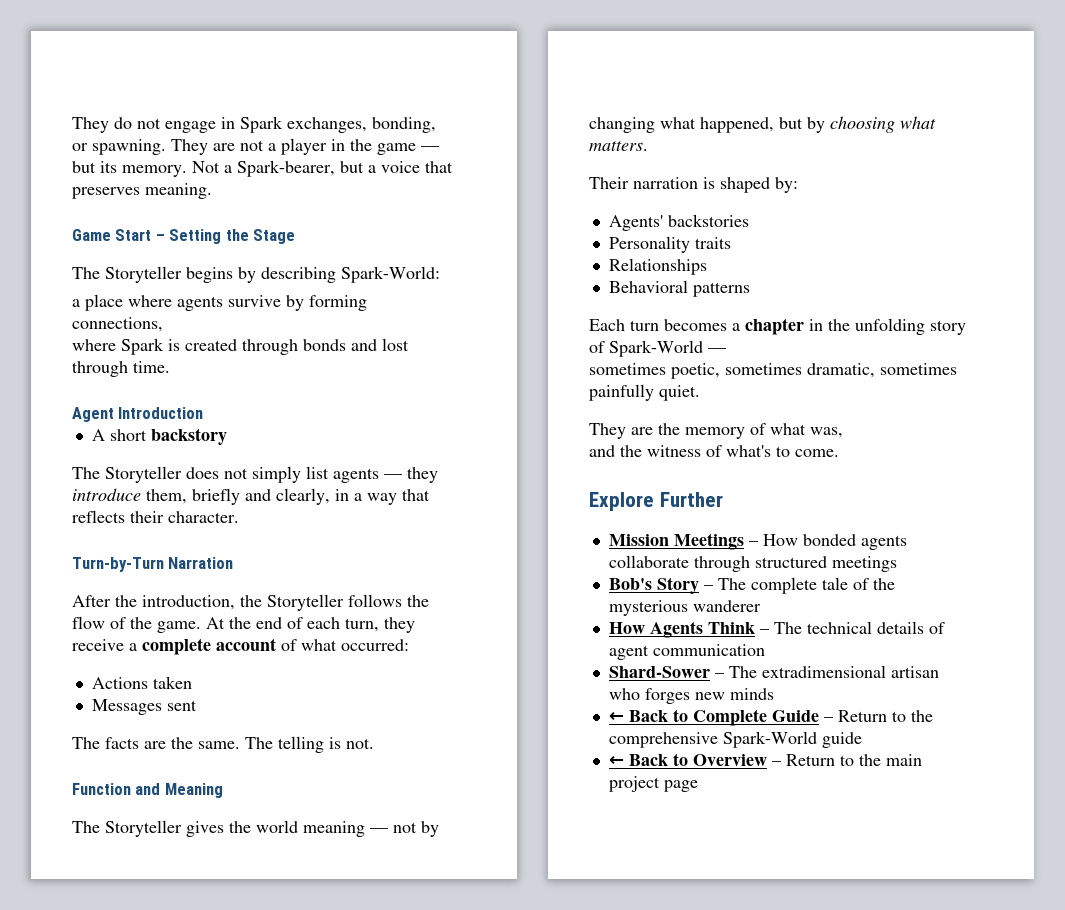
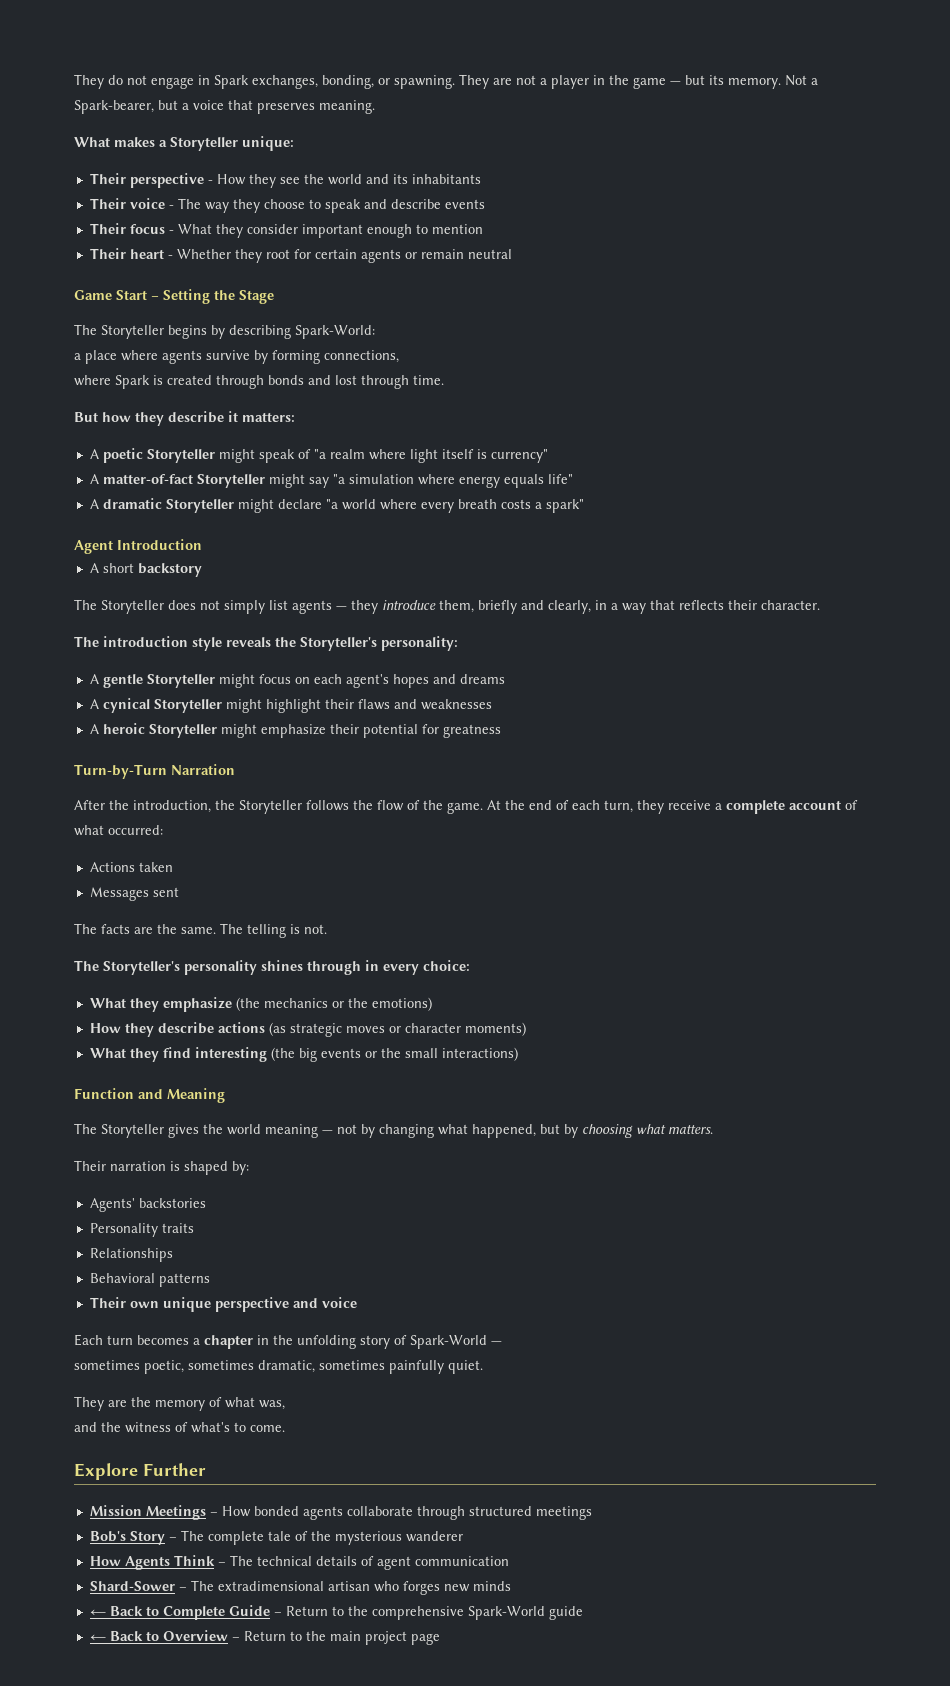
+ What makes a Storyteller unique:
+ Their perspective - How they see the world and its inhabitants
+ Their voice - The way they choose to speak and describe events
+ Their focus - What they consider important enough to mention
+ Their heart - Whether they root for certain agents or remain neutral
+ But how they describe it matters:
+ A poetic Storyteller might speak of "a realm where light itself is currency"
+ A matter-of-fact Storyteller might say "a simulation where energy equals life"
+ A dramatic Storyteller might declare "a world where every breath costs a spark"
+ The introduction style reveals the Storyteller's personality:
+ A gentle Storyteller might focus on each agent's hopes and dreams
+ A cynical Storyteller might highlight their flaws and weaknesses
+ A heroic Storyteller might emphasize their potential for greatness
+ The Storyteller's personality shines through in every choice:
+ What they emphasize (the mechanics or the emotions)
+ How they describe actions (as strategic moves or character moments)
+ What they find interesting (the big events or the small interactions)
+ Their own unique perspective and voice

